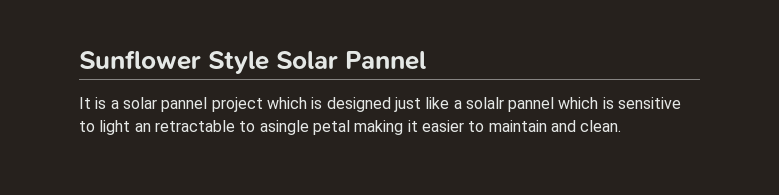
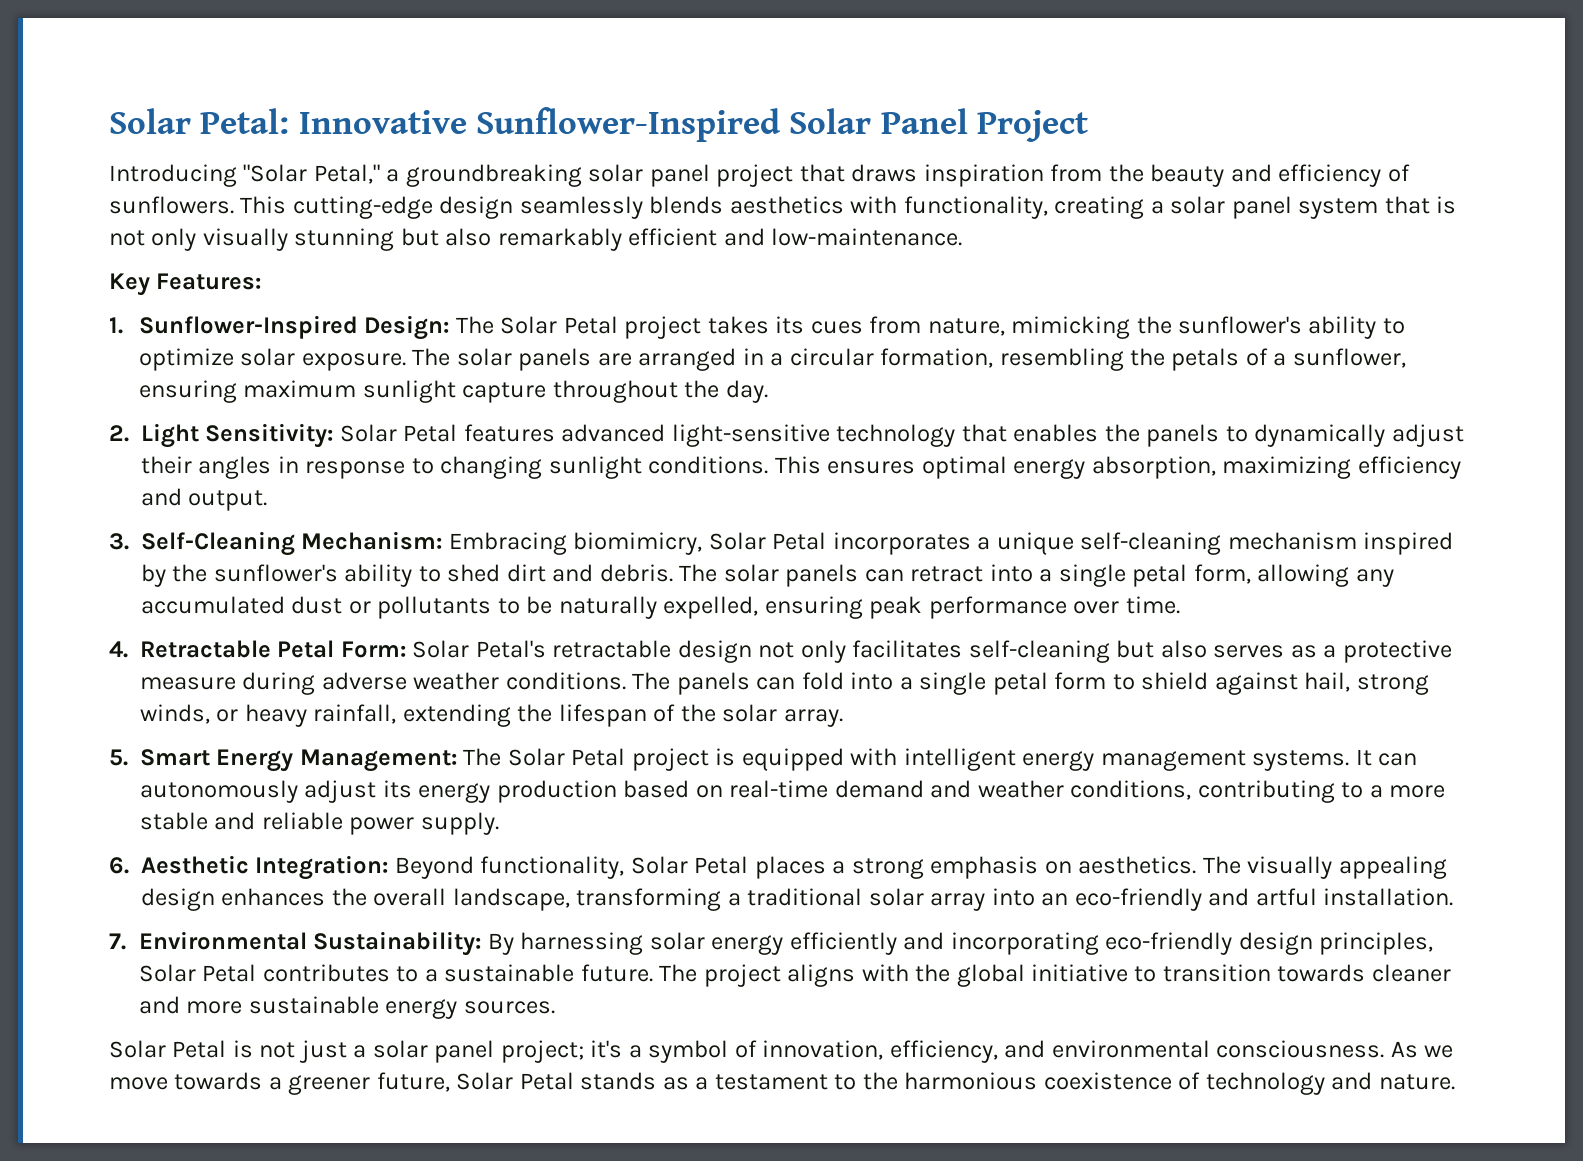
- Sunflower Style Solar Pannel
- It is a solar pannel project which is designed just like a solalr pannel which is sensitive to light an retractable to asingle petal making it easier to maintain and clean.
+ Solar Petal: Innovative Sunflower-Inspired Solar Panel Project
+ Introducing "Solar Petal," a groundbreaking solar panel project that draws inspiration from the beauty and efficiency of sunflowers. This cutting-edge design seamlessly blends aesthetics with functionality, creating a solar panel system that is not only visually stunning but also remarkably efficient and low-maintenance.
+ Key Features:
+ 1. Sunflower-Inspired Design: The Solar Petal project takes its cues from nature, mimicking the sunflower's ability to optimize solar exposure. The solar panels are arranged in a circular formation, resembling the petals of a sunflower, ensuring maximum sunlight capture throughout the day.
+ 2. Light Sensitivity: Solar Petal features advanced light-sensitive technology that enables the panels to dynamically adjust their angles in response to changing sunlight conditions. This ensures optimal energy absorption, maximizing efficiency and output.
+ 3. Self-Cleaning Mechanism: Embracing biomimicry, Solar Petal incorporates a unique self-cleaning mechanism inspired by the sunflower's ability to shed dirt and debris. The solar panels can retract into a single petal form, allowing any accumulated dust or pollutants to be naturally expelled, ensuring peak performance over time.
+ 4. Retractable Petal Form: Solar Petal's retractable design not only facilitates self-cleaning but also serves as a protective measure during adverse weather conditions. The panels can fold into a single petal form to shield against hail, strong winds, or heavy rainfall, extending the lifespan of the solar array.
+ 5. Smart Energy Management: The Solar Petal project is equipped with intelligent energy management systems. It can autonomously adjust its energy production based on real-time demand and weather conditions, contributing to a more stable and reliable power supply.
+ 6. Aesthetic Integration: Beyond functionality, Solar Petal places a strong emphasis on aesthetics. The visually appealing design enhances the overall landscape, transforming a traditional solar array into an eco-friendly and artful installation.
+ 7. Environmental Sustainability: By harnessing solar energy efficiently and incorporating eco-friendly design principles, Solar Petal contributes to a sustainable future. The project aligns with the global initiative to transition towards cleaner and more sustainable energy sources.
+ Solar Petal is not just a solar panel project; it's a symbol of innovation, efficiency, and environmental consciousness. As we move towards a greener future, Solar Petal stands as a testament to the harmonious coexistence of technology and nature.

